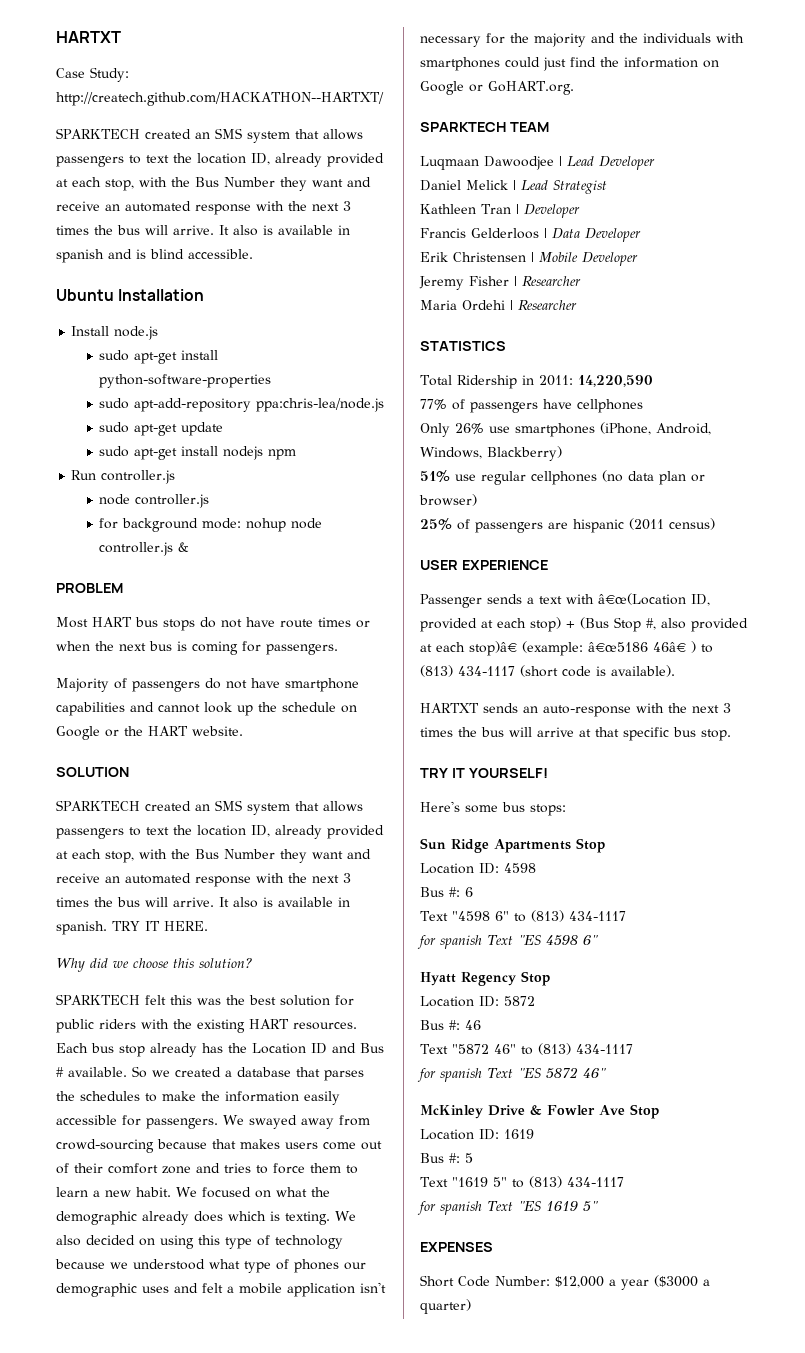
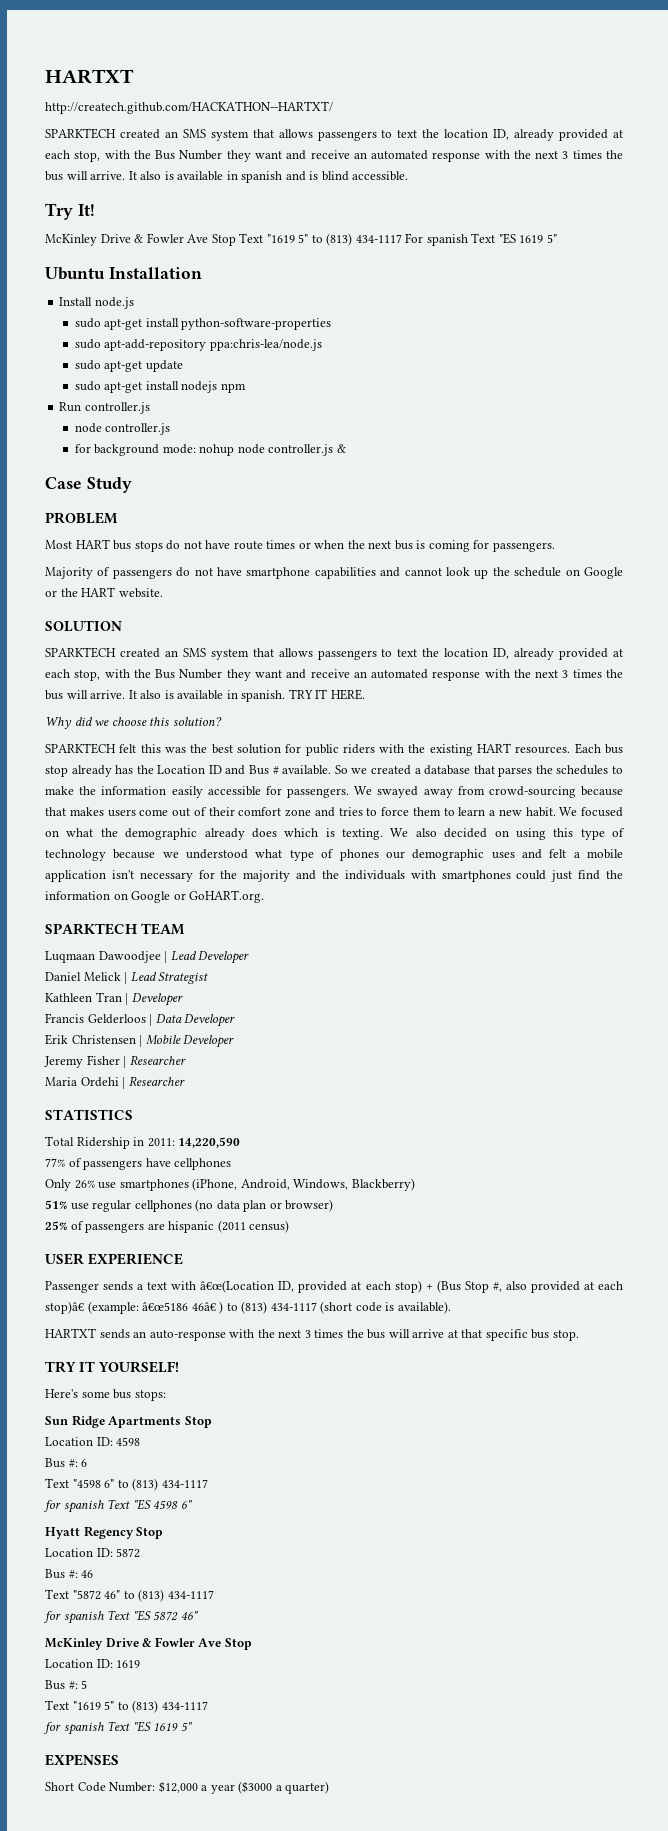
- Case Study: http://createch.github.com/HACKATHON--HARTXT/
+ http://createch.github.com/HACKATHON--HARTXT/
+ Try It!
+ McKinley Drive & Fowler Ave Stop Text "1619 5" to (813) 434-1117 For spanish Text "ES 1619 5"
+ Case Study

